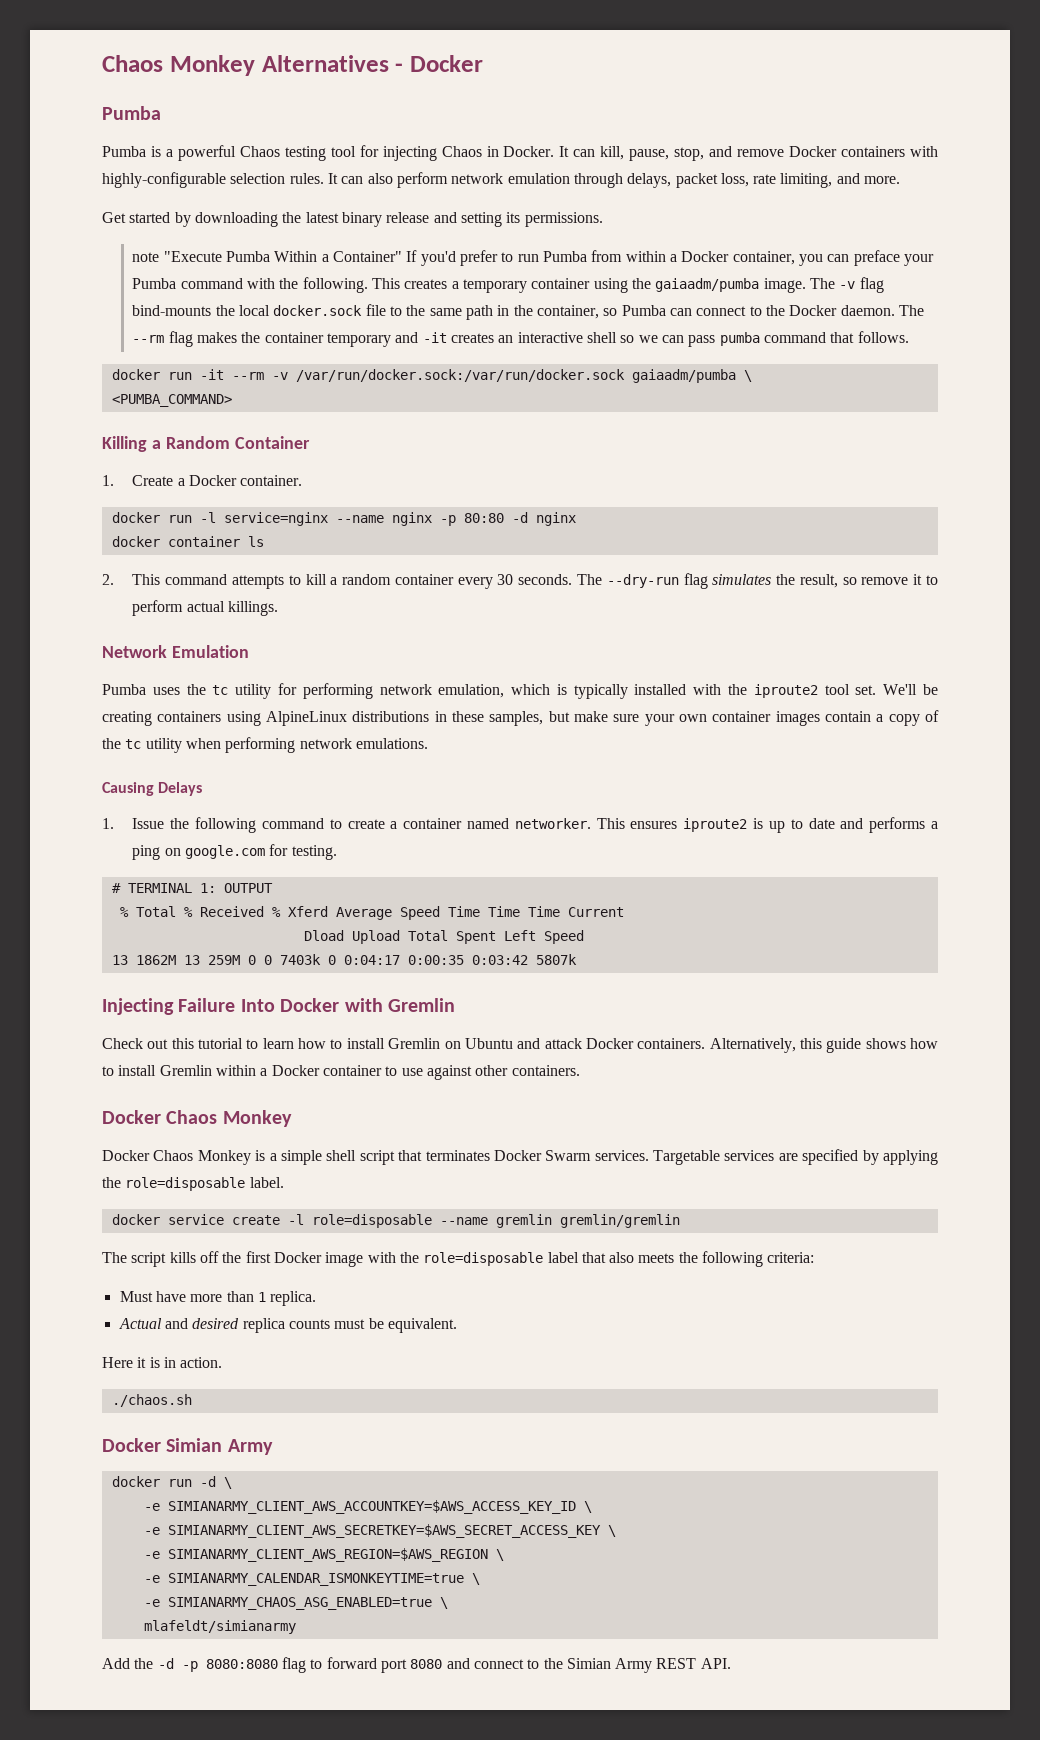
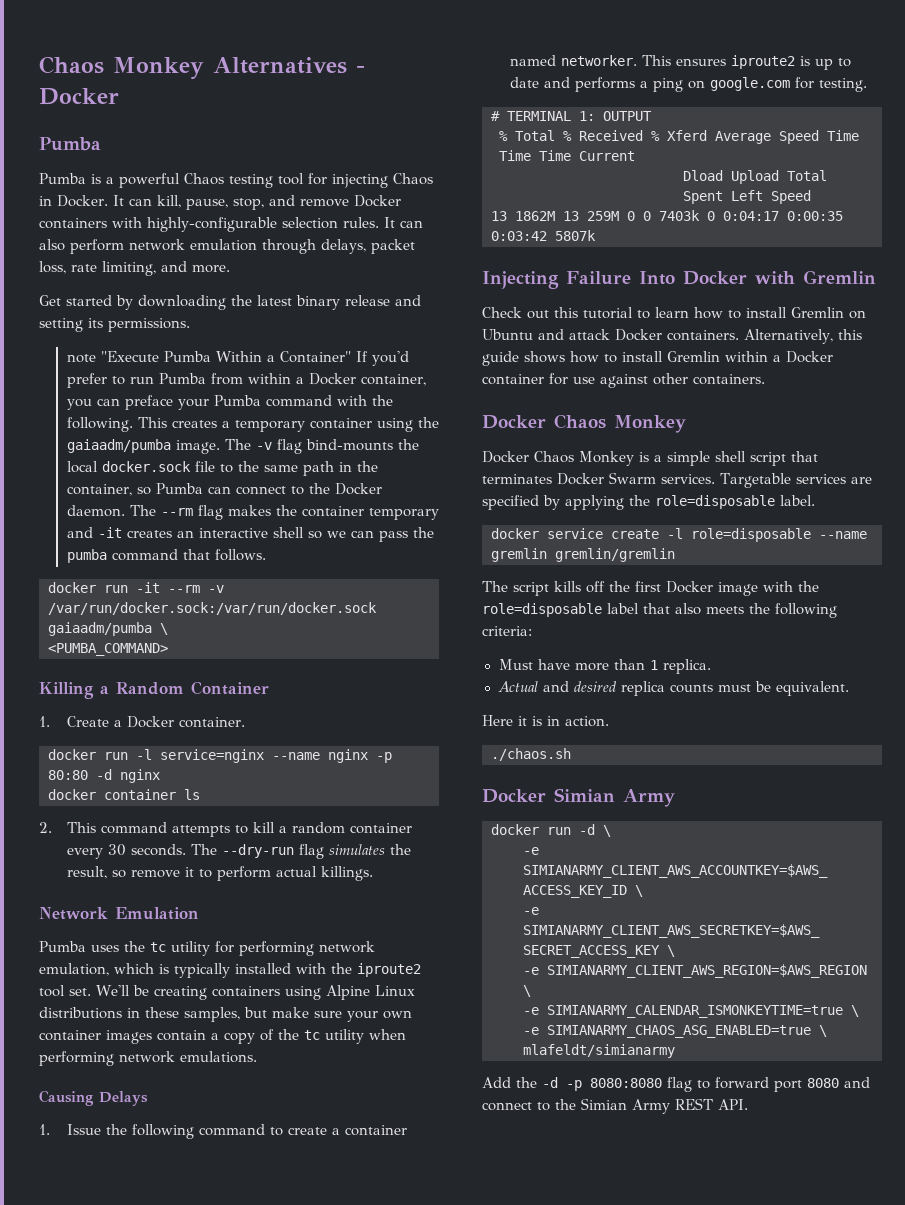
- The --rm flag makes the container temporary and -it creates an interactive shell so we can pass pumba command that follows.
+ The --rm flag makes the container temporary and -it creates an interactive shell so we can pass the pumba command that follows.
- We'll be creating containers using AlpineLinux distributions in these samples, but make sure your own container images contain a copy of the tc utility when performing network emulations.
+ We'll be creating containers using Alpine Linux distributions in these samples, but make sure your own container images contain a copy of the tc utility when performing network emulations.
- Alternatively, this guide shows how to install Gremlin within a Docker container to use against other containers.
+ Alternatively, this guide shows how to install Gremlin within a Docker container for use against other containers.

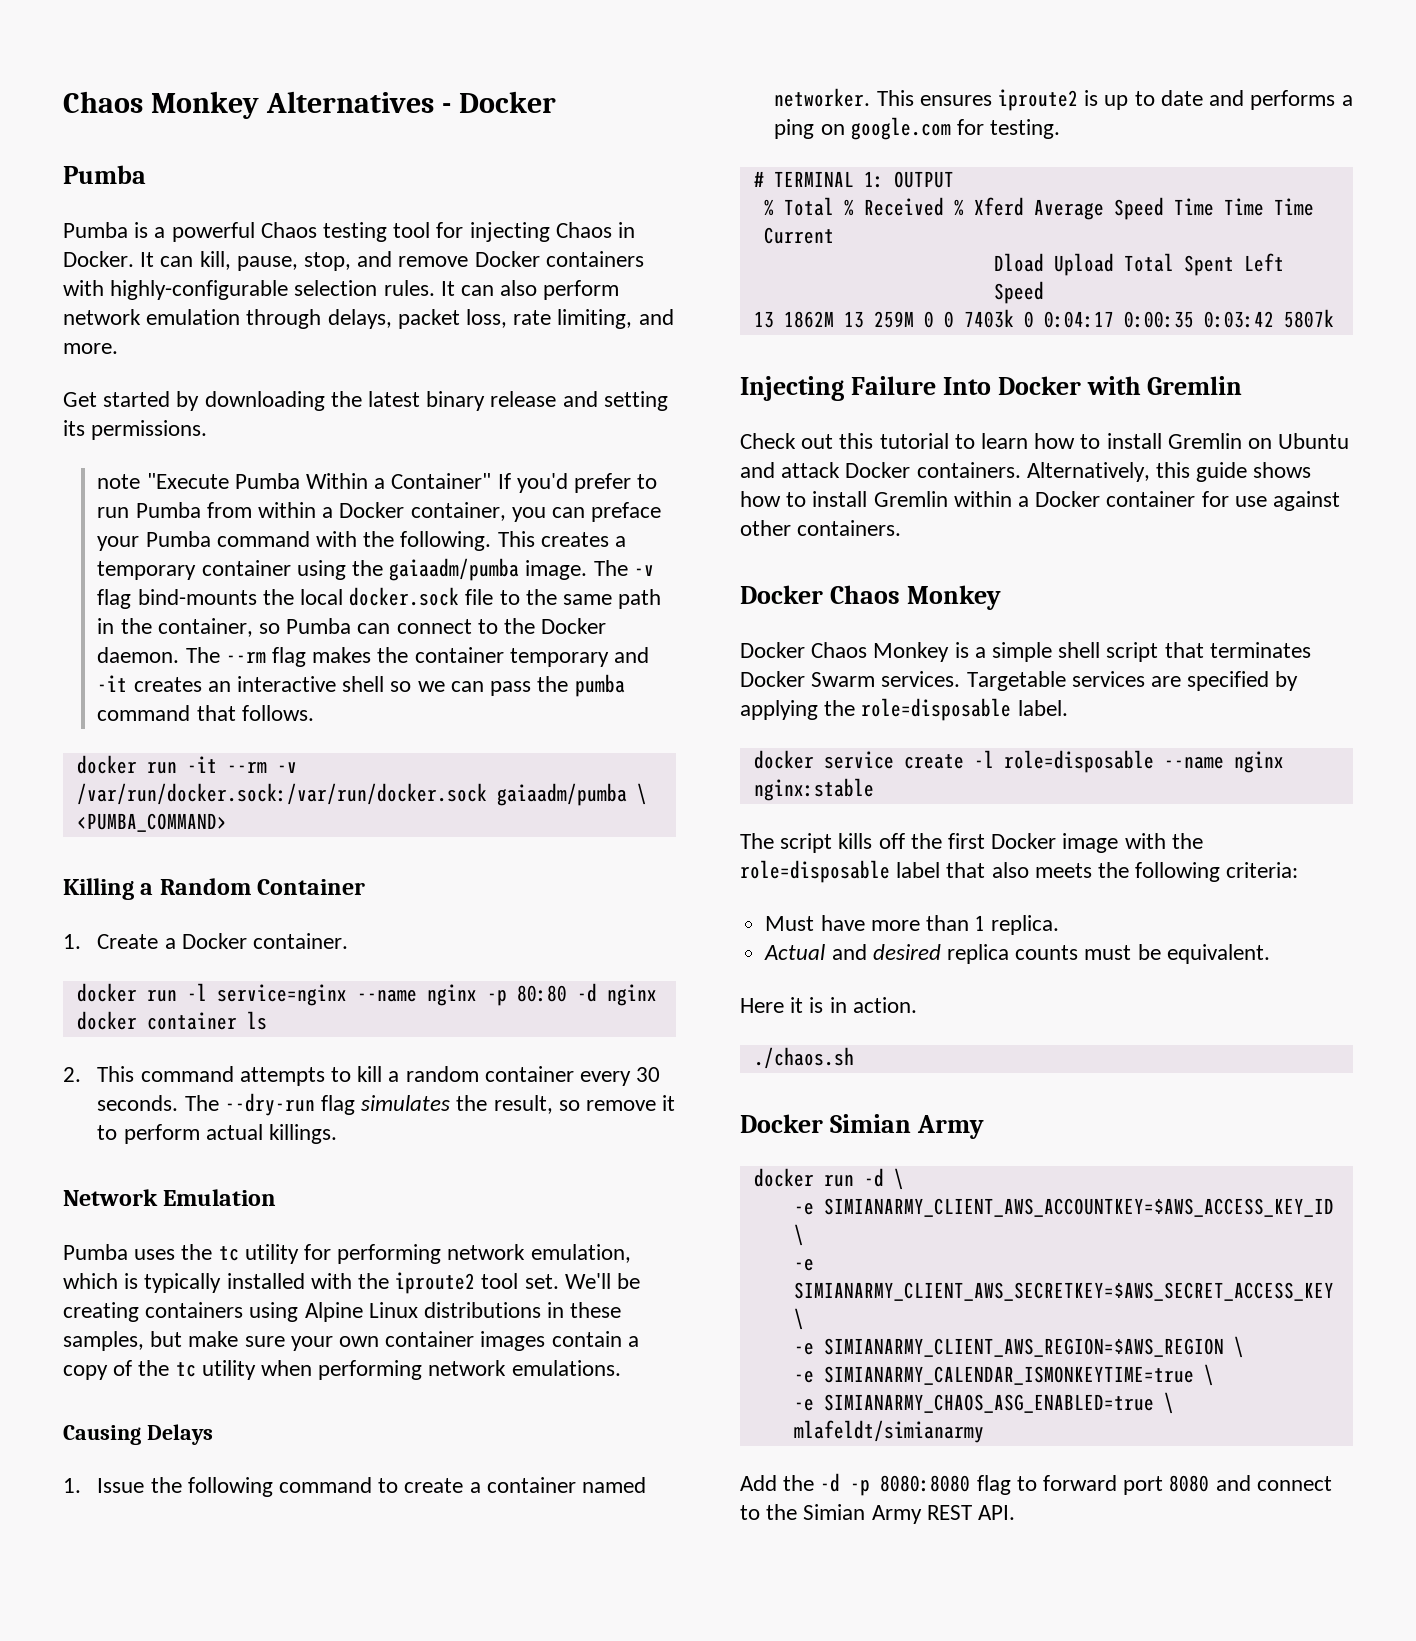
- docker service create -l role=disposable --name gremlin gremlin/gremlin
+ docker service create -l role=disposable --name nginx nginx:stable

